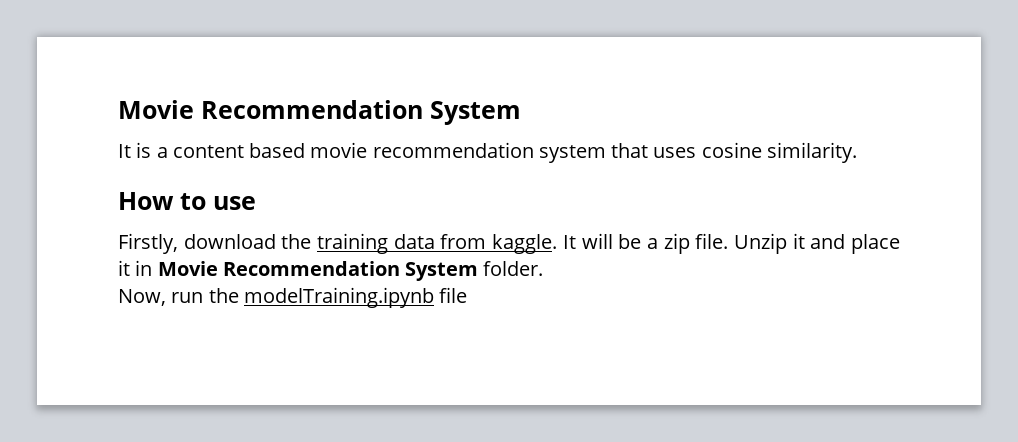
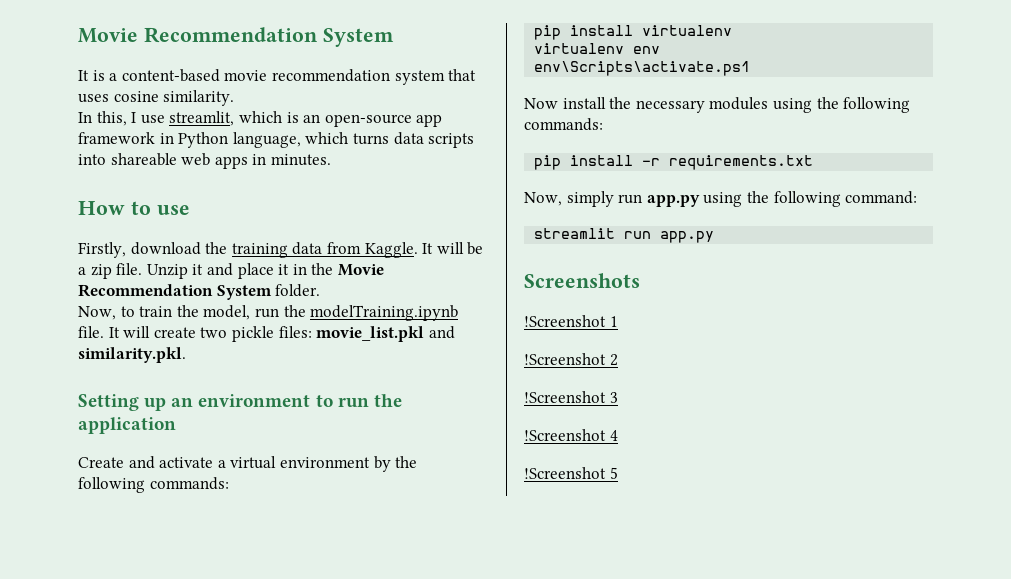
- It is a content based movie recommendation system that uses cosine similarity.
+ It is a content-based movie recommendation system that uses cosine similarity.
+ In this, I use streamlit, which is an open-source app framework in Python language, which turns data scripts into shareable web apps in minutes.
- Firstly, download the training data from kaggle.
+ Firstly, download the training data from Kaggle.
- Unzip it and place it in Movie Recommendation System folder.
+ Unzip it and place it in the Movie Recommendation System folder.
- Now, run the modelTraining.ipynb file
+ Now, to train the model, run the modelTraining.ipynb file. It will create two pickle files: movie_list.pkl and similarity.pkl.
+ Setting up an environment to run the application
+ Create and activate a virtual environment by the following commands:
+ pip install virtualenv
+ virtualenv env
+ env\Scripts\activate.ps1
+ Now install the necessary modules using the following commands:
+ pip install -r requirements.txt
+ Now, simply run app.py using the following command:
+ streamlit run app.py
+ Screenshots
+ !Screenshot 1
+ !Screenshot 2
+ !Screenshot 3
+ !Screenshot 4
+ !Screenshot 5

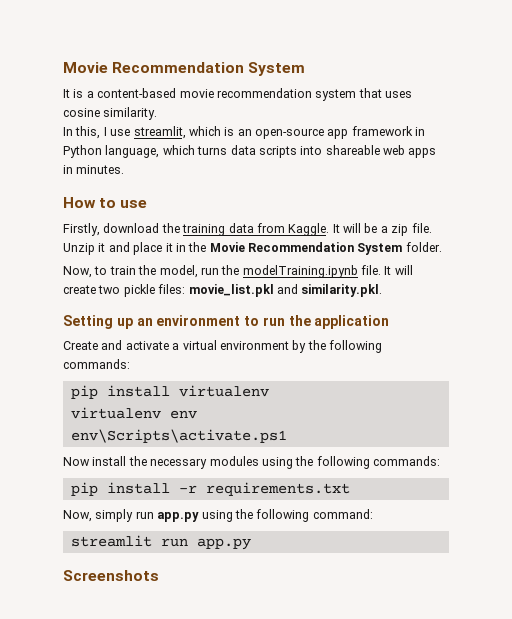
- !Screenshot 1
- !Screenshot 2
- !Screenshot 3
- !Screenshot 4
- !Screenshot 5

